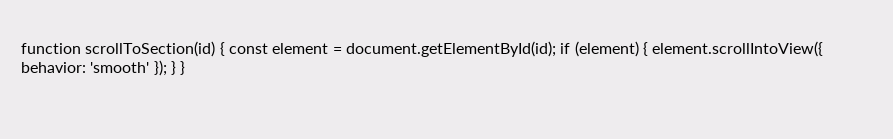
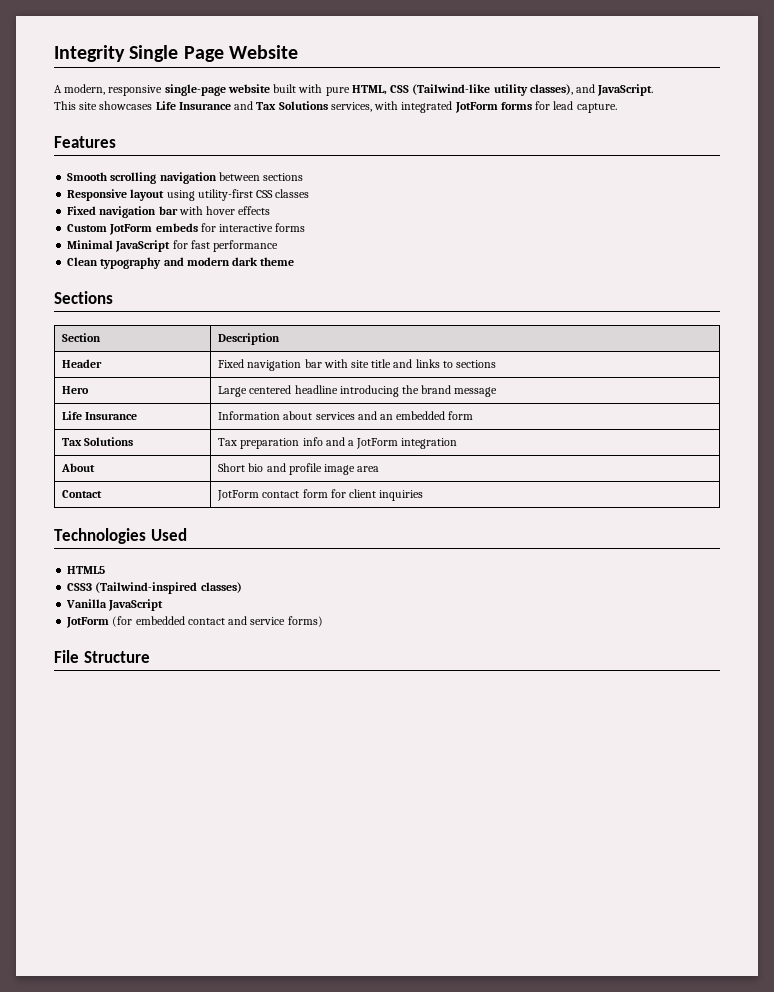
- function scrollToSection(id) { const element = document.getElementById(id); if (element) { element.scrollIntoView({ behavior: 'smooth' }); } }
+ Integrity Single Page Website
+ A modern, responsive single-page website built with pure HTML, CSS (Tailwind-like utility classes), and JavaScript.
+ This site showcases Life Insurance and Tax Solutions services, with integrated JotForm forms for lead capture.
+ Features
+ Smooth scrolling navigation between sections
+ Responsive layout using utility-first CSS classes
+ Fixed navigation bar with hover effects
+ Custom JotForm embeds for interactive forms
+ Minimal JavaScript for fast performance
+ Clean typography and modern dark theme
+ Sections
+ Section | Description
+ Header | Fixed navigation bar with site title and links to sections
+ Hero | Large centered headline introducing the brand message
+ Life Insurance | Information about services and an embedded form
+ Tax Solutions | Tax preparation info and a JotForm integration
+ About | Short bio and profile image area
+ Contact | JotForm contact form for client inquiries
+ Technologies Used
+ HTML5
+ CSS3 (Tailwind-inspired classes)
+ Vanilla JavaScript
+ JotForm (for embedded contact and service forms)
+ File Structure

